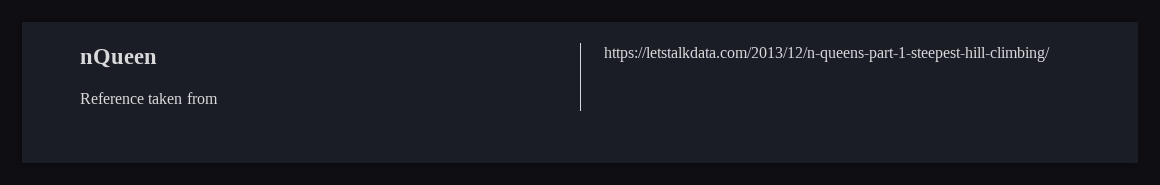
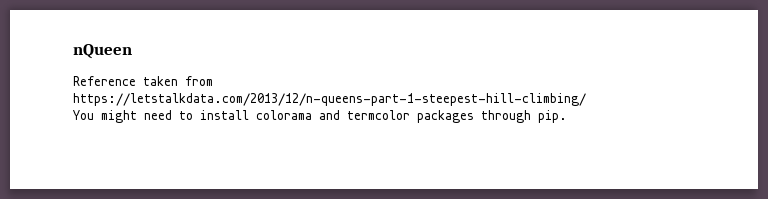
+ You might need to install colorama and termcolor packages through pip.

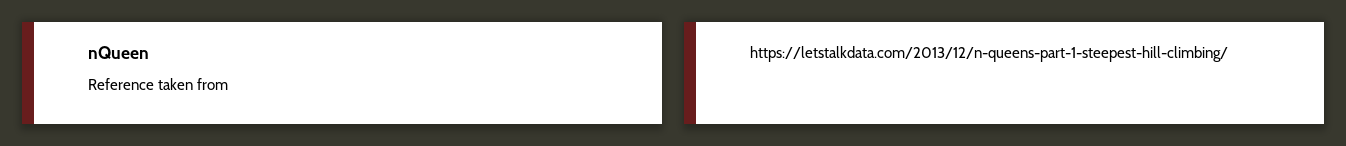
- You might need to install colorama and termcolor packages through pip.

